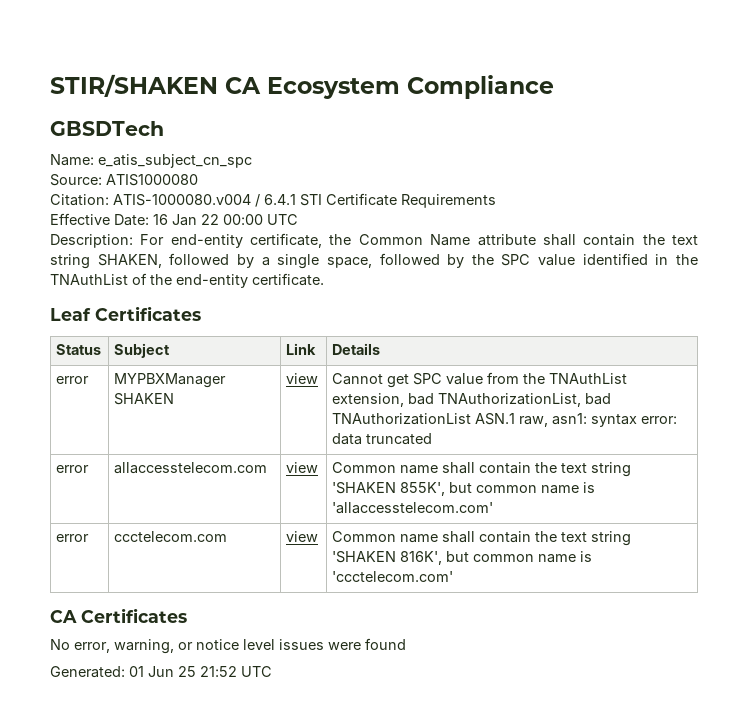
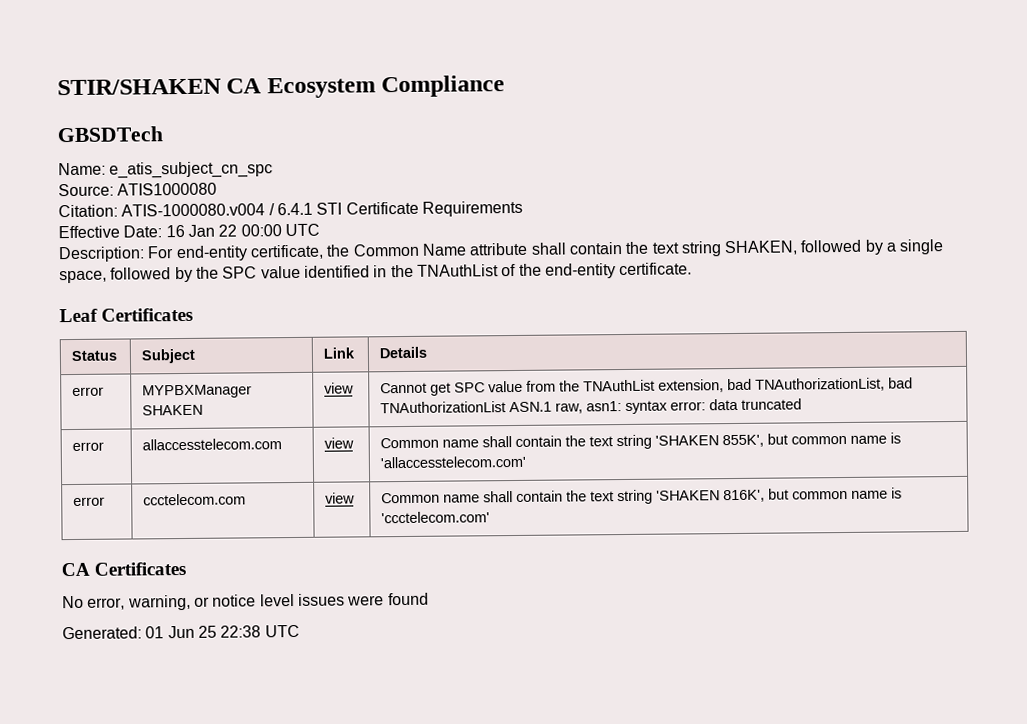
- Generated: 01 Jun 25 21:52 UTC
+ Generated: 01 Jun 25 22:38 UTC

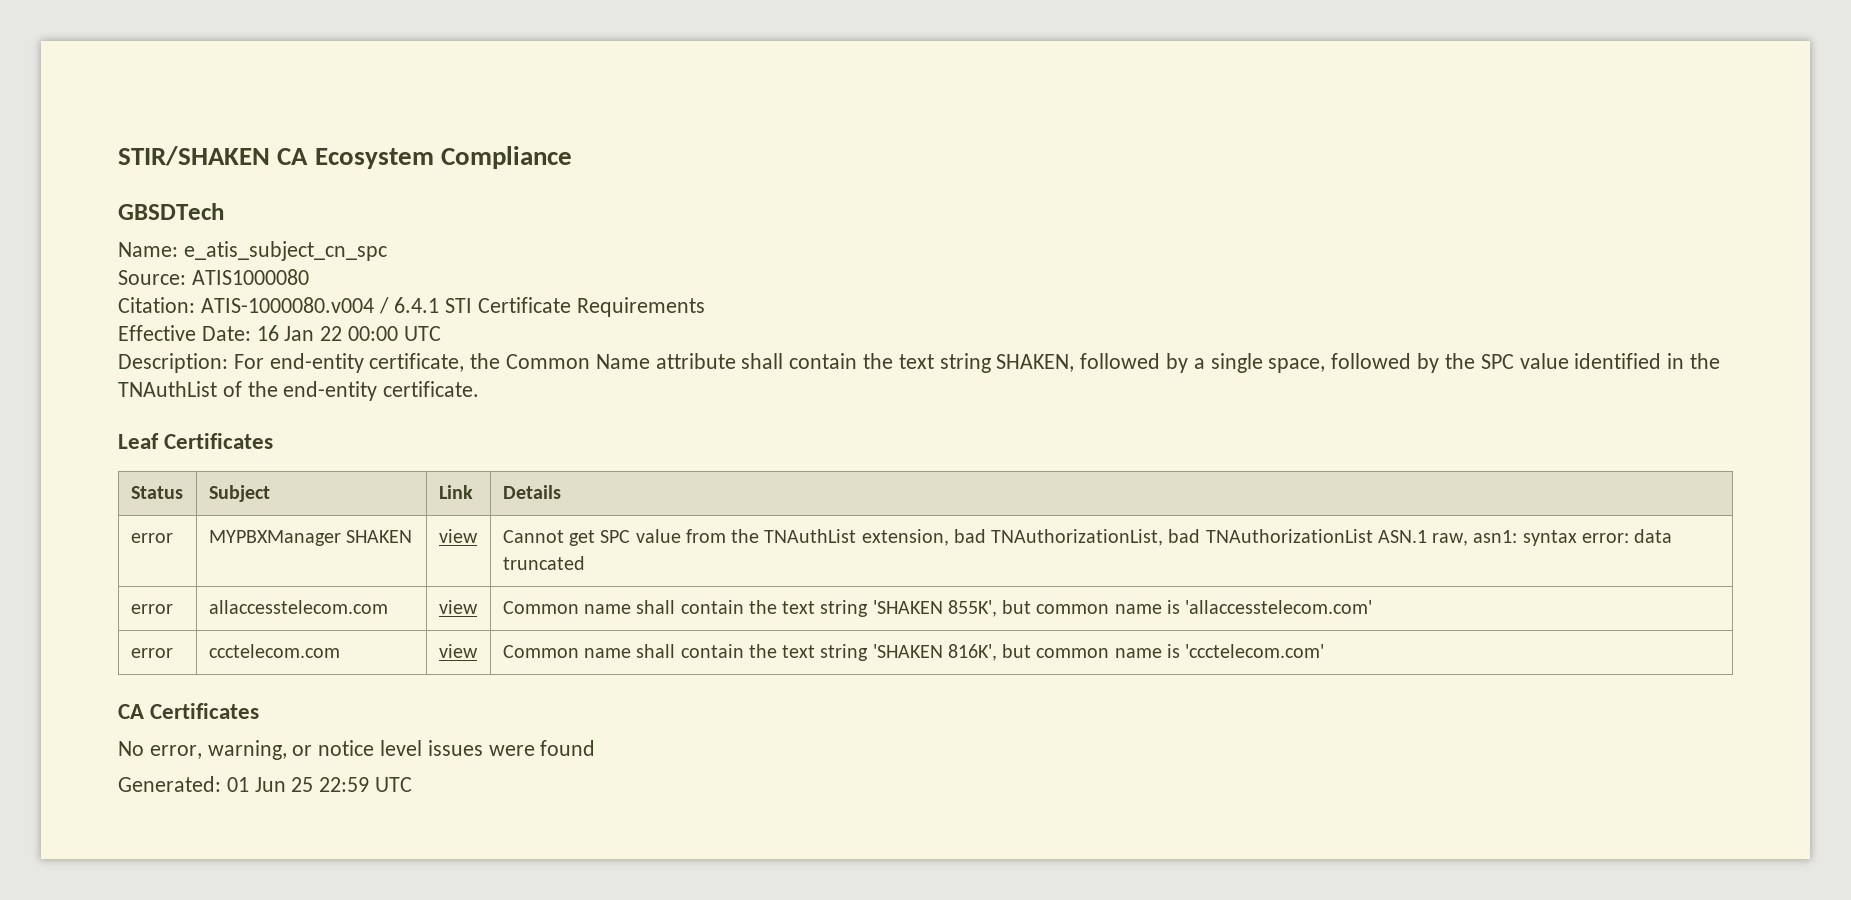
- Generated: 01 Jun 25 22:38 UTC
+ Generated: 01 Jun 25 22:59 UTC

